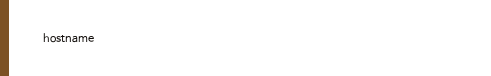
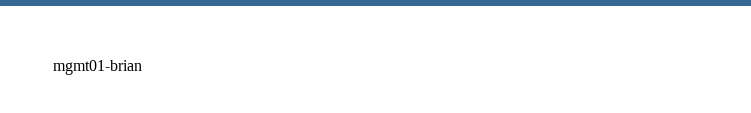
- hostname
+ mgmt01-brian

